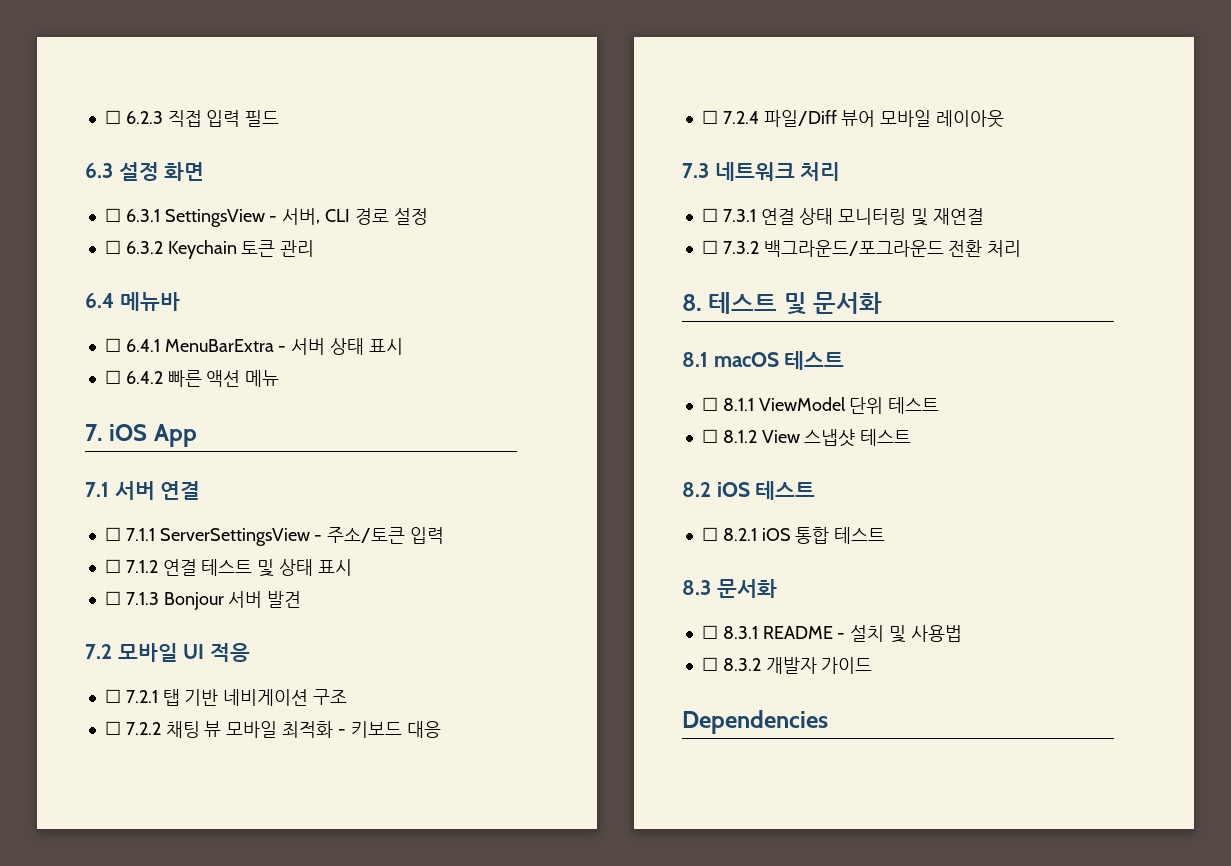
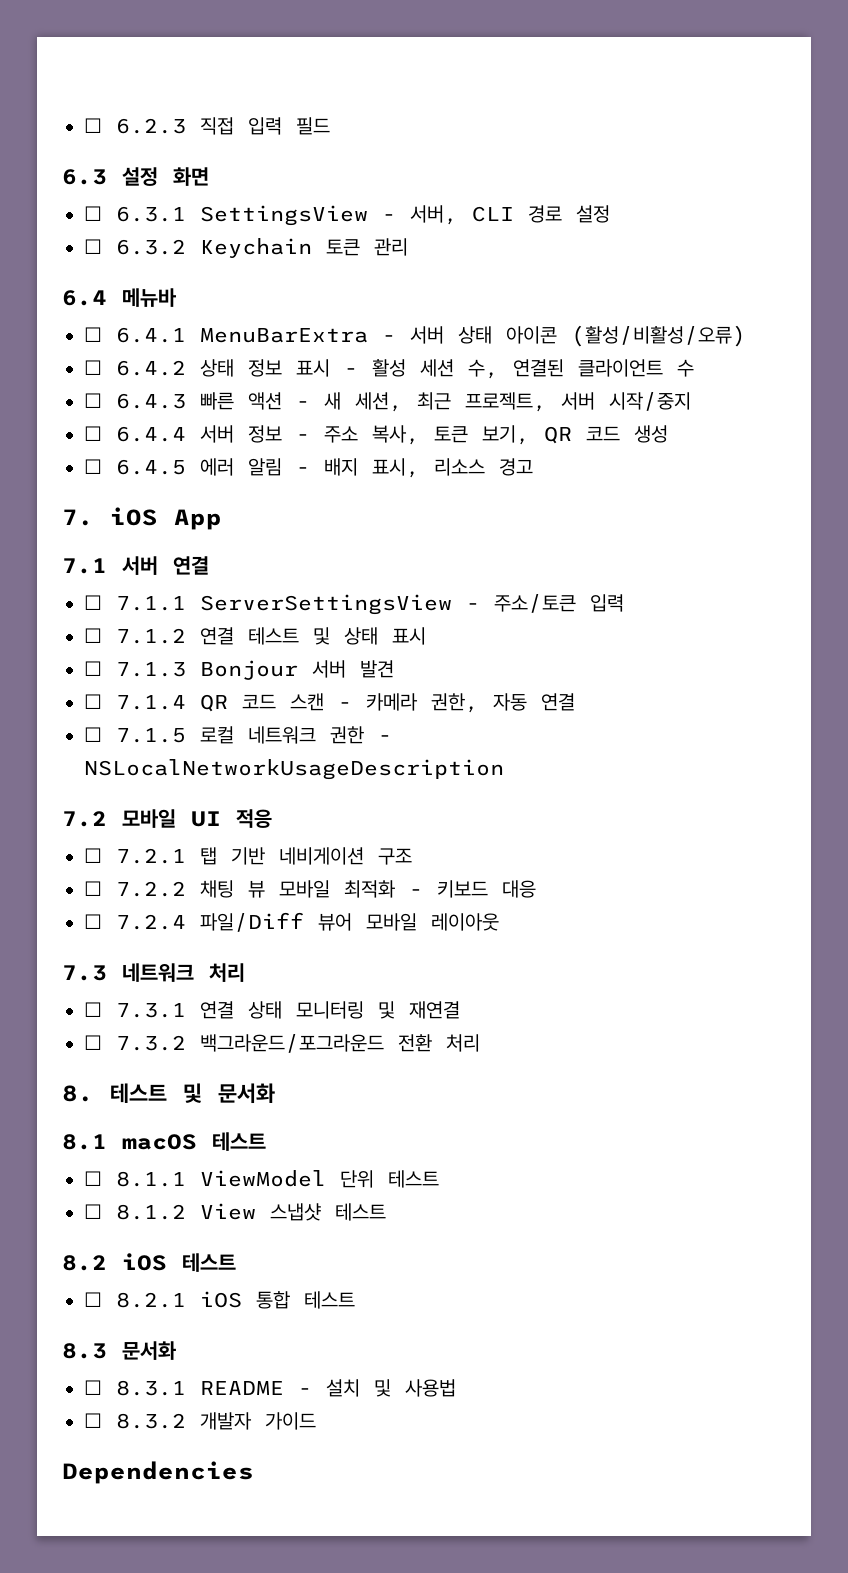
- ☐ 6.4.1 MenuBarExtra - 서버 상태 표시
+ ☐ 6.4.1 MenuBarExtra - 서버 상태 아이콘 (활성/비활성/오류)
- ☐ 6.4.2 빠른 액션 메뉴
+ ☐ 6.4.2 상태 정보 표시 - 활성 세션 수, 연결된 클라이언트 수
+ ☐ 6.4.3 빠른 액션 - 새 세션, 최근 프로젝트, 서버 시작/중지
+ ☐ 6.4.4 서버 정보 - 주소 복사, 토큰 보기, QR 코드 생성
+ ☐ 6.4.5 에러 알림 - 배지 표시, 리소스 경고
+ ☐ 7.1.4 QR 코드 스캔 - 카메라 권한, 자동 연결
+ ☐ 7.1.5 로컬 네트워크 권한 - NSLocalNetworkUsageDescription

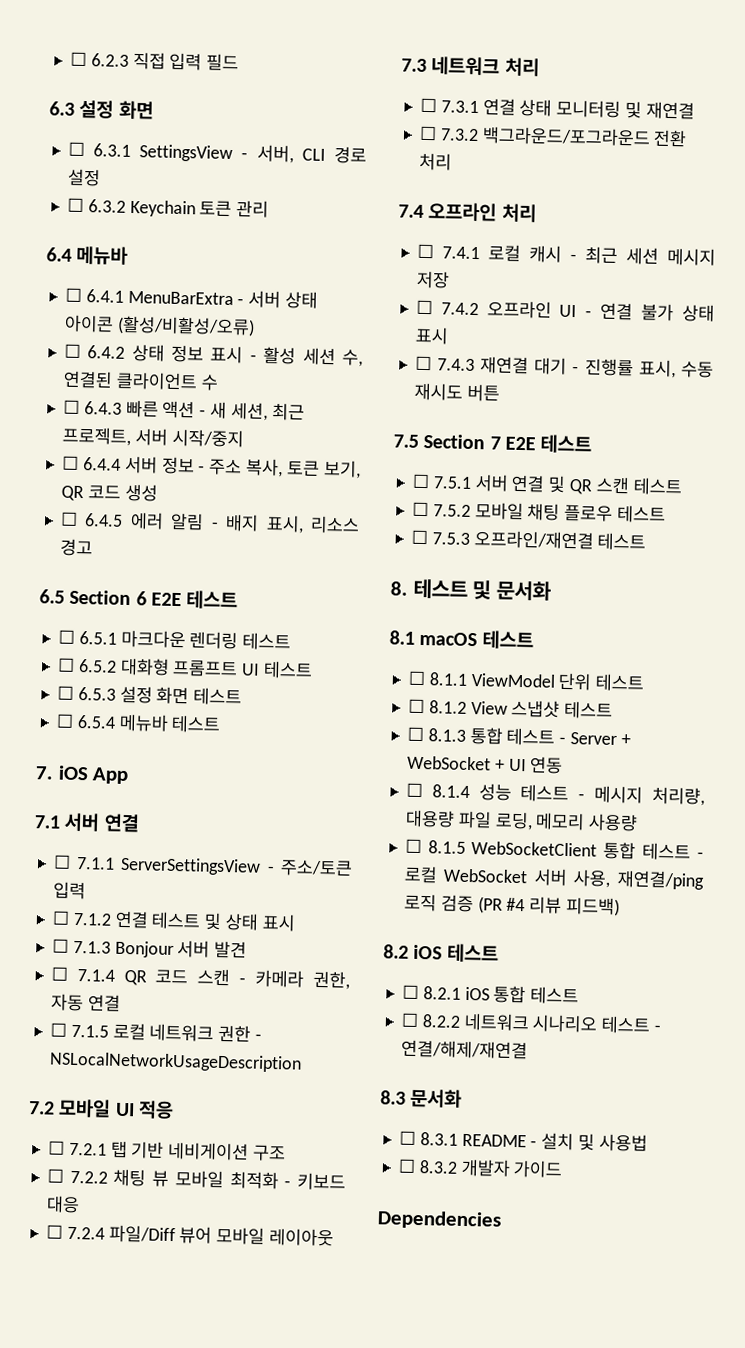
+ 6.5 Section 6 E2E 테스트
+ ☐ 6.5.1 마크다운 렌더링 테스트
+ ☐ 6.5.2 대화형 프롬프트 UI 테스트
+ ☐ 6.5.3 설정 화면 테스트
+ ☐ 6.5.4 메뉴바 테스트
+ 7.4 오프라인 처리
+ ☐ 7.4.1 로컬 캐시 - 최근 세션 메시지 저장
+ ☐ 7.4.2 오프라인 UI - 연결 불가 상태 표시
+ ☐ 7.4.3 재연결 대기 - 진행률 표시, 수동 재시도 버튼
+ 7.5 Section 7 E2E 테스트
+ ☐ 7.5.1 서버 연결 및 QR 스캔 테스트
+ ☐ 7.5.2 모바일 채팅 플로우 테스트
+ ☐ 7.5.3 오프라인/재연결 테스트
+ ☐ 8.1.3 통합 테스트 - Server + WebSocket + UI 연동
+ ☐ 8.1.4 성능 테스트 - 메시지 처리량, 대용량 파일 로딩, 메모리 사용량
+ ☐ 8.1.5 WebSocketClient 통합 테스트 - 로컬 WebSocket 서버 사용, 재연결/ping 로직 검증 (PR #4 리뷰 피드백)
+ ☐ 8.2.2 네트워크 시나리오 테스트 - 연결/해제/재연결

